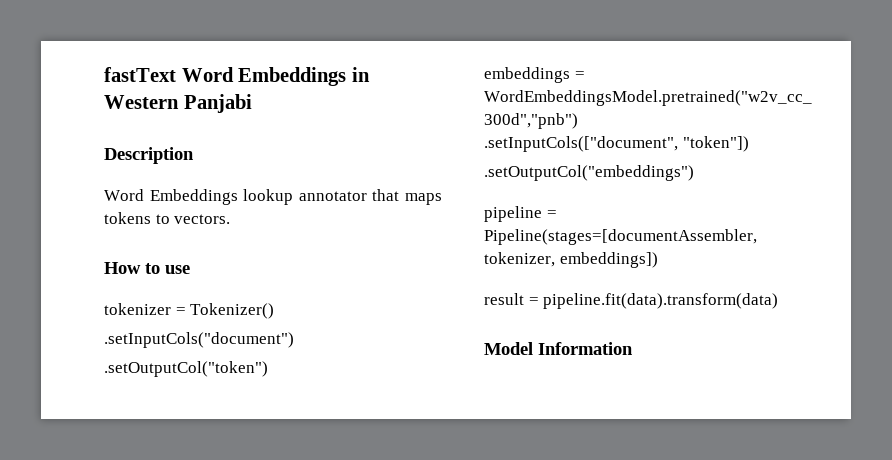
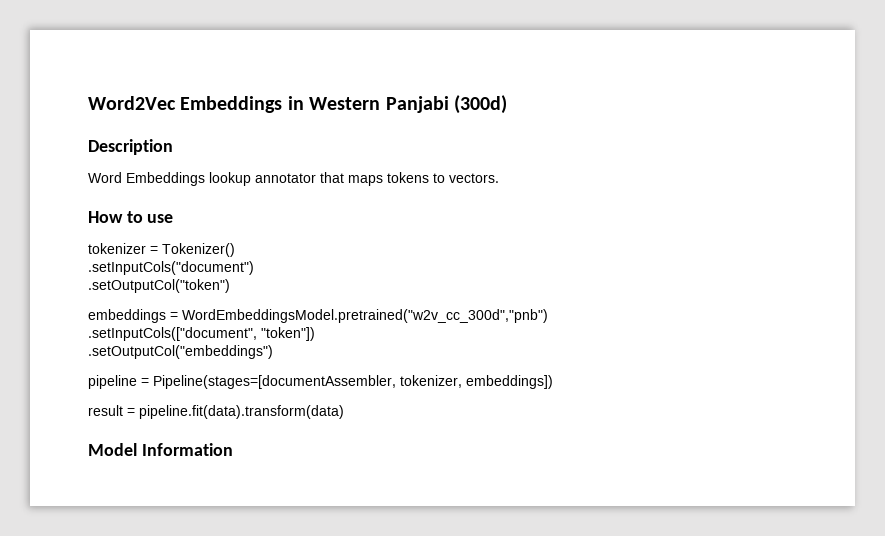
- fastText Word Embeddings in Western Panjabi
+ Word2Vec Embeddings in Western Panjabi (300d)

